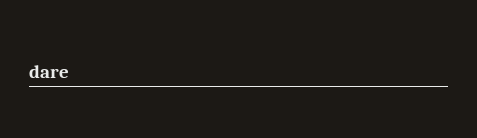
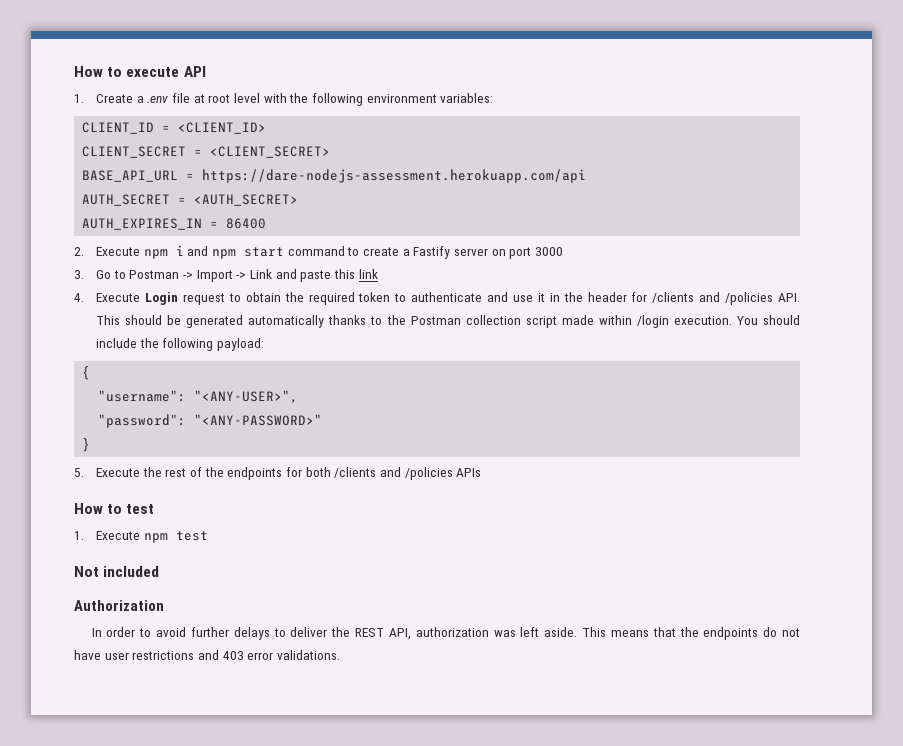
- dare
+ How to execute API
+ 1. Create a .env file at root level with the following environment variables:
+ CLIENT_ID = <CLIENT_ID>
+ CLIENT_SECRET = <CLIENT_SECRET>
+ BASE_API_URL = https://dare-nodejs-assessment.herokuapp.com/api
+ AUTH_SECRET = <AUTH_SECRET>
+ AUTH_EXPIRES_IN = 86400
+ 2. Execute npm i and npm start command to create a Fastify server on port 3000
+ 3. Go to Postman -> Import -> Link and paste this link
+ 4. Execute Login request to obtain the required token to authenticate and use it in the header for /clients and /policies API. This should be generated automatically thanks to the Postman collection script made within /login execution. You should include the following payload:
+ {
+ "username": "<ANY-USER>",
+ "password": "<ANY-PASSWORD>"
+ }
+ 5. Execute the rest of the endpoints for both /clients and /policies APIs
+ How to test
+ 1. Execute npm test
+ Not included
+ Authorization
+ In order to avoid further delays to deliver the REST API, authorization was left aside. This means that the endpoints do not have user restrictions and 403 error validations.

